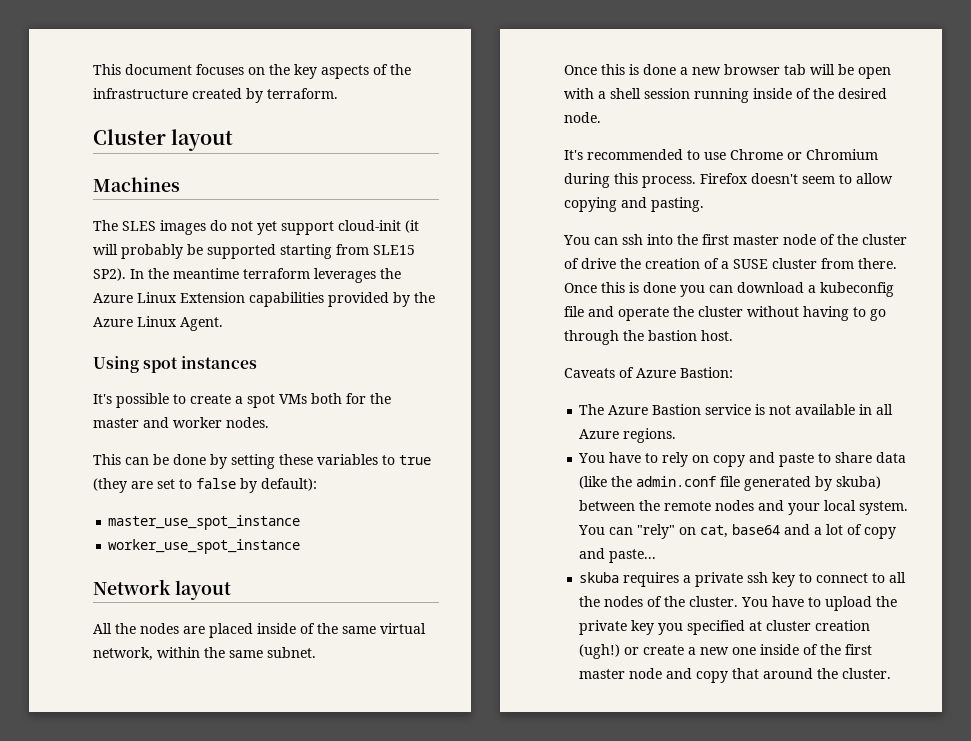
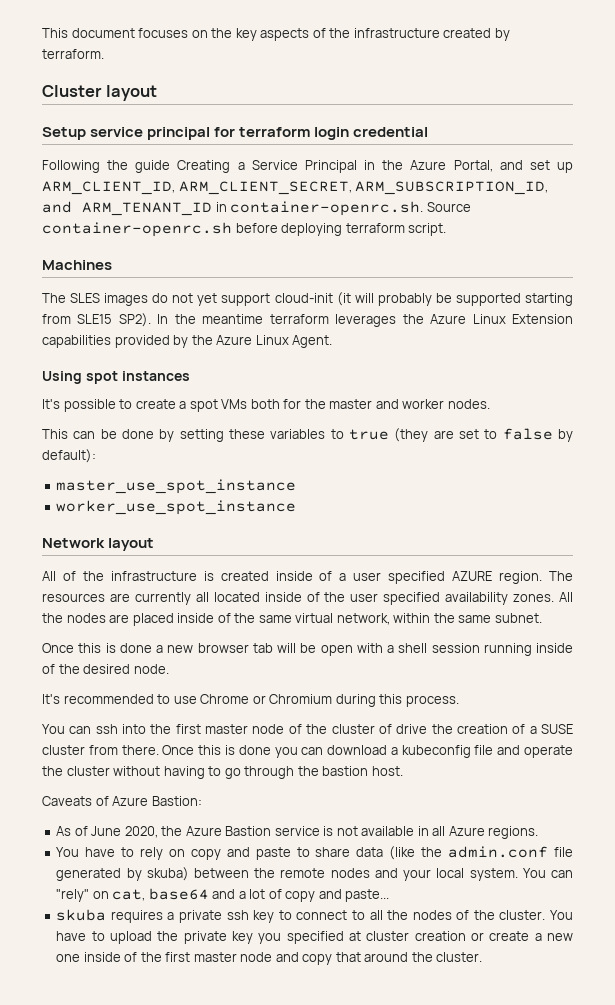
+ Setup service principal for terraform login credential
+ Following the guide Creating a Service Principal in the Azure Portal, and set up ARM_CLIENT_ID, ARM_CLIENT_SECRET, ARM_SUBSCRIPTION_ID, and ARM_TENANT_ID in container-openrc.sh. Source container-openrc.sh before deploying terraform script.
- All the nodes are placed inside of the same virtual network, within the same subnet.
+ All of the infrastructure is created inside of a user specified AZURE region. The resources are currently all located inside of the user specified availability zones. All the nodes are placed inside of the same virtual network, within the same subnet.
- Firefox doesn't seem to allow copying and pasting.
- The Azure Bastion service is not available in all Azure regions.
+ As of June 2020, the Azure Bastion service is not available in all Azure regions.
- You have to upload the private key you specified at cluster creation (ugh!) or create a new one inside of the first master node and copy that around the cluster.
+ You have to upload the private key you specified at cluster creation or create a new one inside of the first master node and copy that around the cluster.

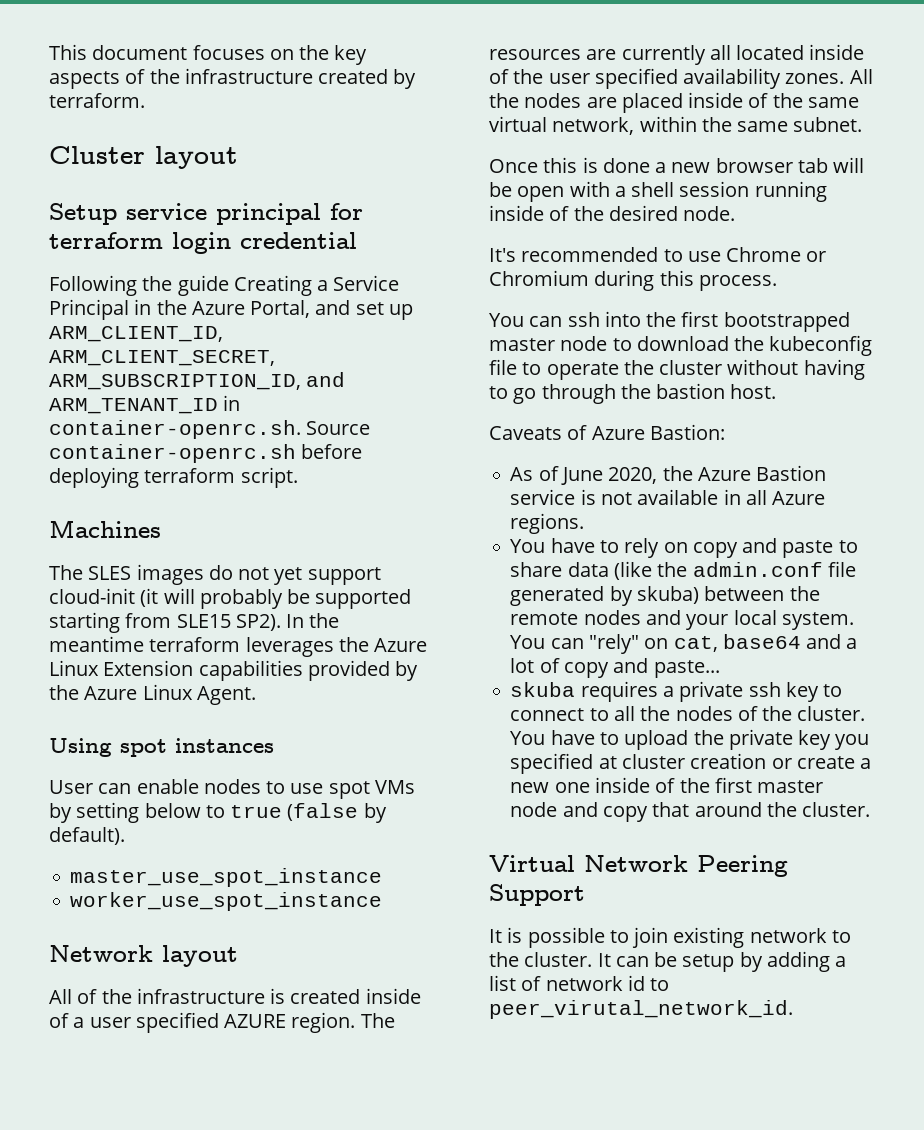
- It's possible to create a spot VMs both for the master and worker nodes.
- This can be done by setting these variables to true (they are set to false by default):
+ User can enable nodes to use spot VMs by setting below to true (false by default).
- You can ssh into the first master node of the cluster of drive the creation of a SUSE cluster from there. Once this is done you can download a kubeconfig file and operate the cluster without having to go through the bastion host.
+ You can ssh into the first bootstrapped master node to download the kubeconfig file to operate the cluster without having to go through the bastion host.
+ Virtual Network Peering Support
+ It is possible to join existing network to the cluster. It can be setup by adding a list of network id to peer_virutal_network_id.

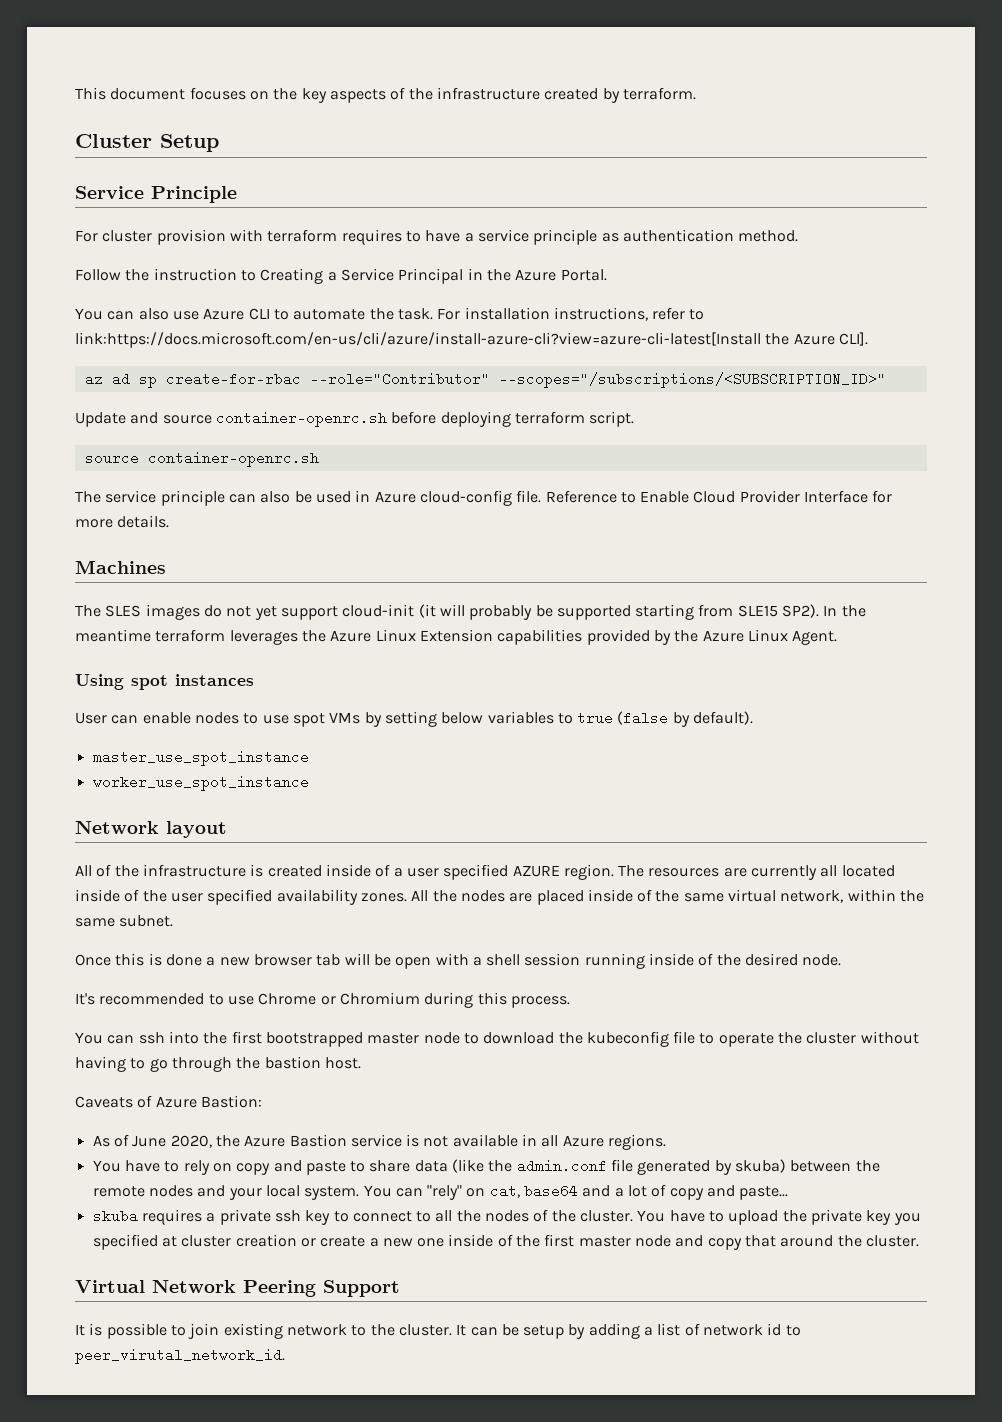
- Cluster layout
- Setup service principal for terraform login credential
- Following the guide Creating a Service Principal in the Azure Portal, and set up ARM_CLIENT_ID, ARM_CLIENT_SECRET, ARM_SUBSCRIPTION_ID, and ARM_TENANT_ID in container-openrc.sh. Source container-openrc.sh before deploying terraform script.
+ Cluster Setup
+ Service Principle
+ For cluster provision with terraform requires to have a service principle as authentication method.
+ Follow the instruction to Creating a Service Principal in the Azure Portal.
+ You can also use Azure CLI to automate the task. For installation instructions, refer to link:https://docs.microsoft.com/en-us/cli/azure/install-azure-cli?view=azure-cli-latest[Install the Azure CLI].
+ az ad sp create-for-rbac --role="Contributor" --scopes="/subscriptions/<SUBSCRIPTION_ID>"
+ Update and source container-openrc.sh before deploying terraform script.
+ source container-openrc.sh
+ The service principle can also be used in Azure cloud-config file. Reference to Enable Cloud Provider Interface for more details.
- User can enable nodes to use spot VMs by setting below to true (false by default).
+ User can enable nodes to use spot VMs by setting below variables to true (false by default).

